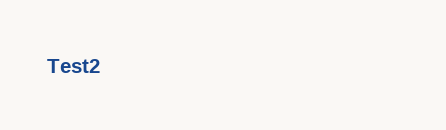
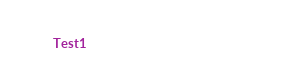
- Test2
+ Test1

